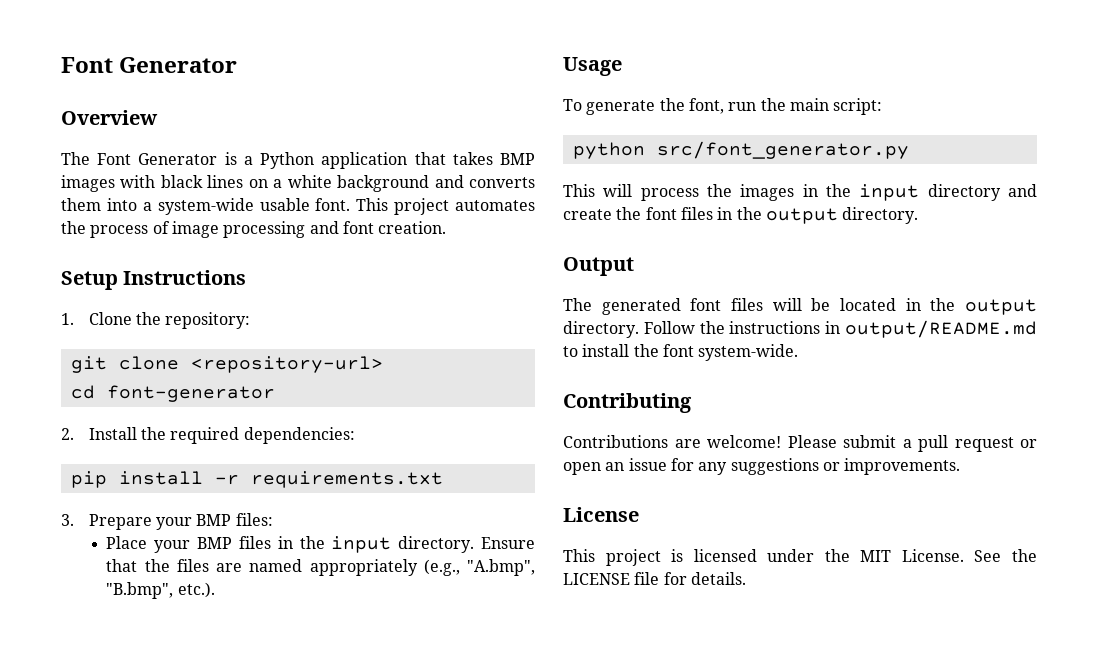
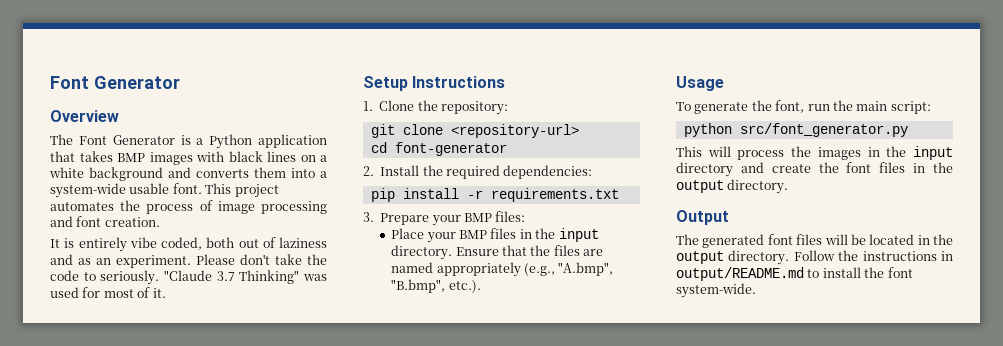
+ It is entirely vibe coded, both out of laziness and as an experiment. Please don't take the code to seriously. "Claude 3.7 Thinking" was used for most of it.
- Contributing
- Contributions are welcome! Please submit a pull request or open an issue for any suggestions or improvements.
- License
- This project is licensed under the MIT License. See the LICENSE file for details.

